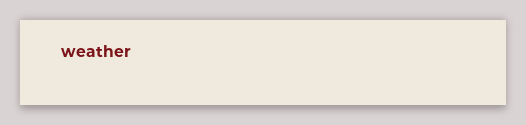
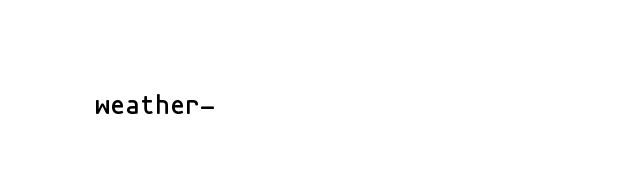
- weather
+ weather-

